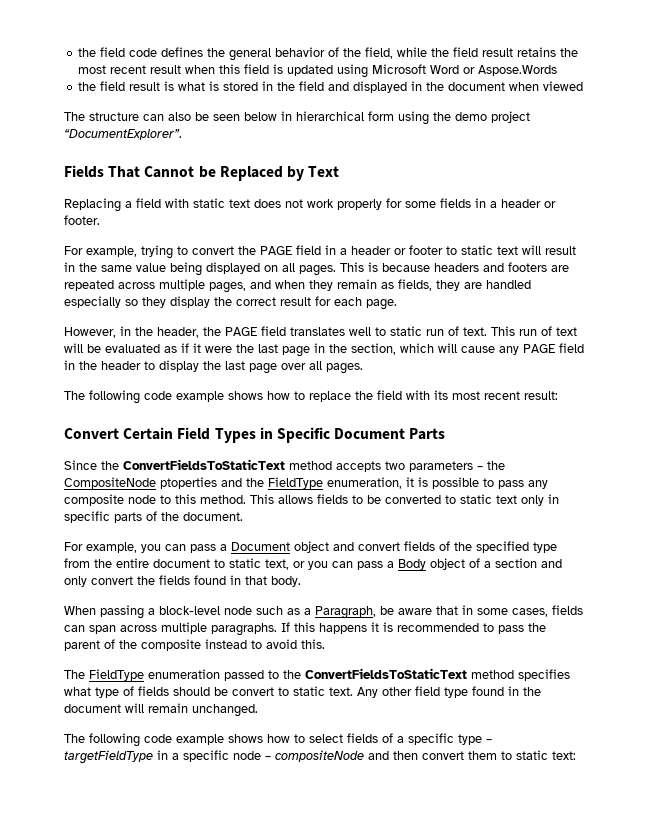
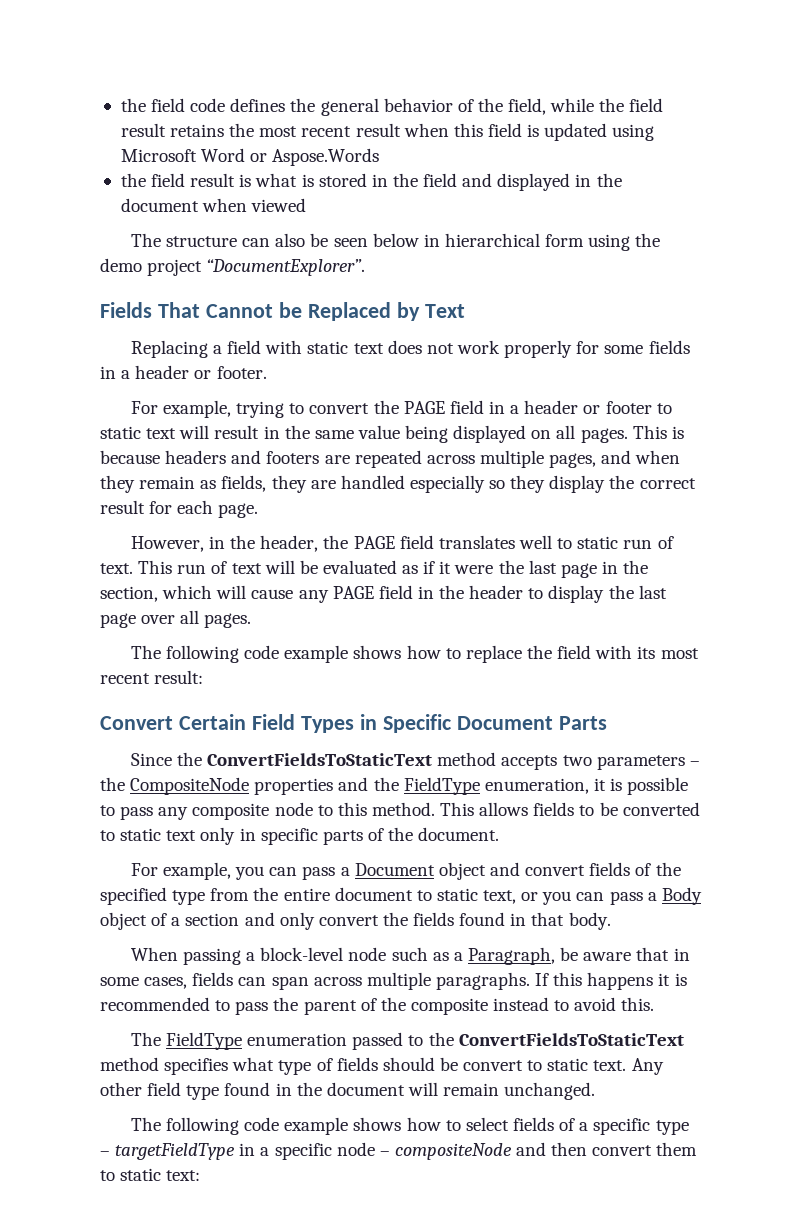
- Since the ConvertFieldsToStaticText method accepts two parameters – the CompositeNode ptoperties and the FieldType enumeration, it is possible to pass any composite node to this method.
+ Since the ConvertFieldsToStaticText method accepts two parameters – the CompositeNode properties and the FieldType enumeration, it is possible to pass any composite node to this method.

